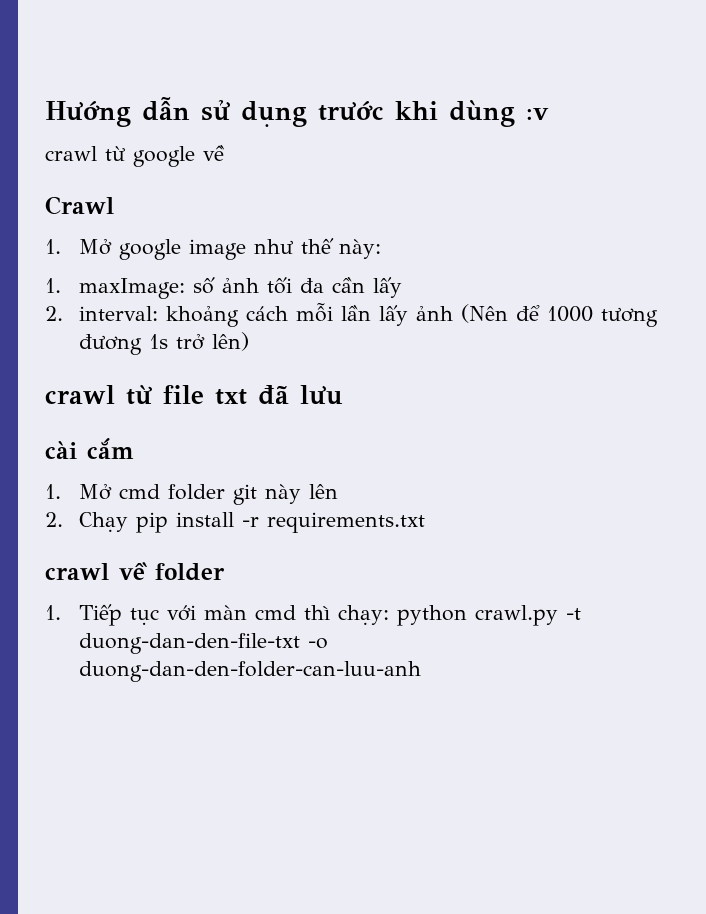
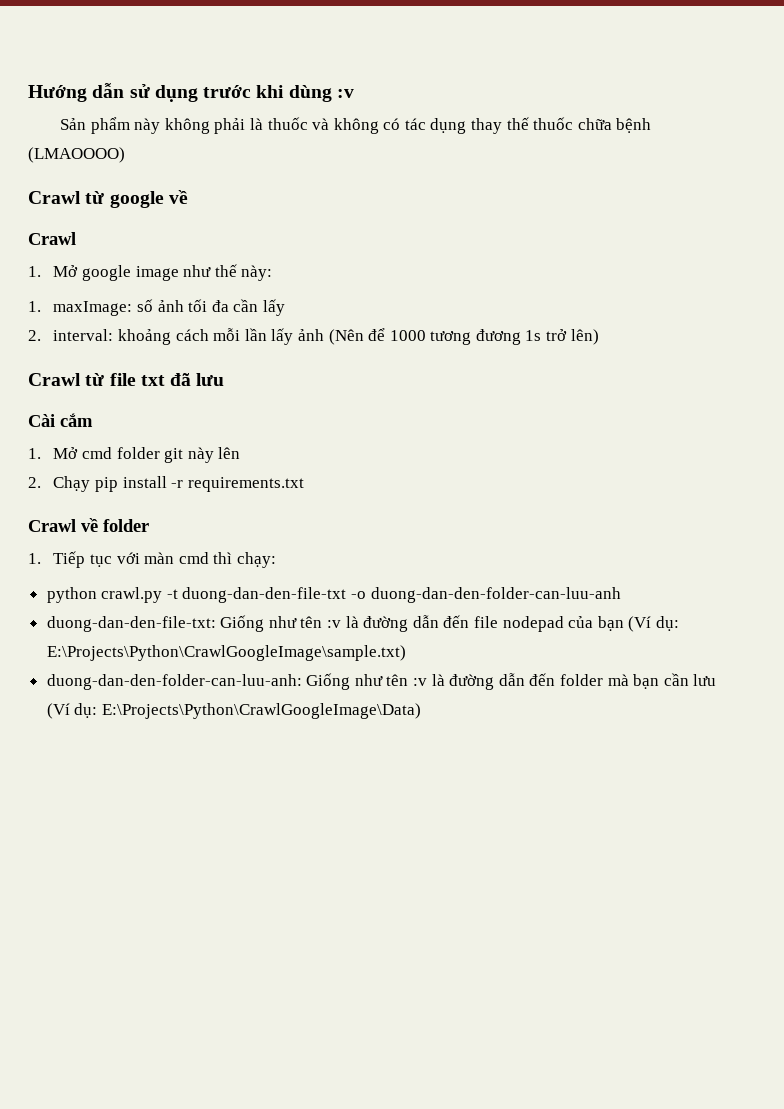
- crawl từ google về
+ Sản phẩm này không phải là thuốc và không có tác dụng thay thế thuốc chữa bệnh (LMAOOOO)
+ Crawl từ google về
- crawl từ file txt đã lưu
+ Crawl từ file txt đã lưu
- cài cắm
+ Cài cắm
- crawl về folder
+ Crawl về folder
- 1. Tiếp tục với màn cmd thì chạy: python crawl.py -t duong-dan-den-file-txt -o duong-dan-den-folder-can-luu-anh
+ 1. Tiếp tục với màn cmd thì chạy:
+ python crawl.py -t duong-dan-den-file-txt -o duong-dan-den-folder-can-luu-anh
+ duong-dan-den-file-txt: Giống như tên :v là đường dẫn đến file nodepad của bạn (Ví dụ: E:\Projects\Python\CrawlGoogleImage\sample.txt)
+ duong-dan-den-folder-can-luu-anh: Giống như tên :v là đường dẫn đến folder mà bạn cần lưu (Ví dụ: E:\Projects\Python\CrawlGoogleImage\Data)

